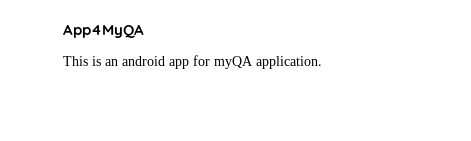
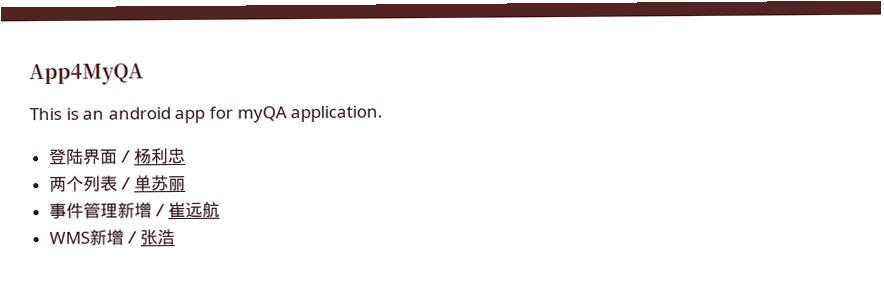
+ 登陆界面／杨利忠
+ 两个列表／单苏丽
+ 事件管理新增／崔远航
+ WMS新增／张浩

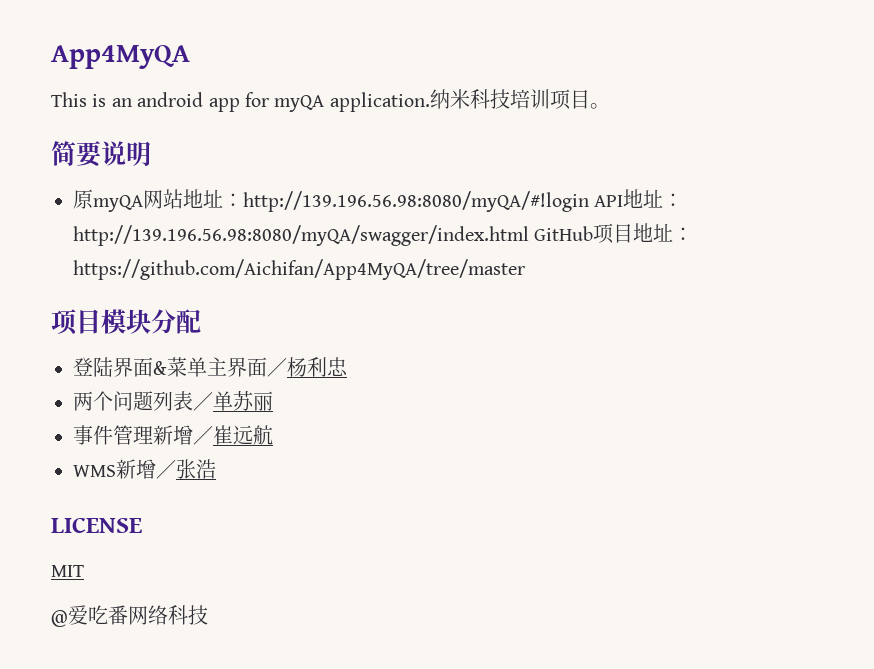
+ 纳米科技培训项目。
+ 简要说明
+ 原myQA网站地址：http://139.196.56.98:8080/myQA/#!login API地址：http://139.196.56.98:8080/myQA/swagger/index.html GitHub项目地址：https://github.com/Aichifan/App4MyQA/tree/master
+ 项目模块分配
- 登陆界面／杨利忠
+ 登陆界面&菜单主界面／杨利忠
- 两个列表／单苏丽
+ 两个问题列表／单苏丽
+ LICENSE
+ MIT
+ @爱吃番网络科技

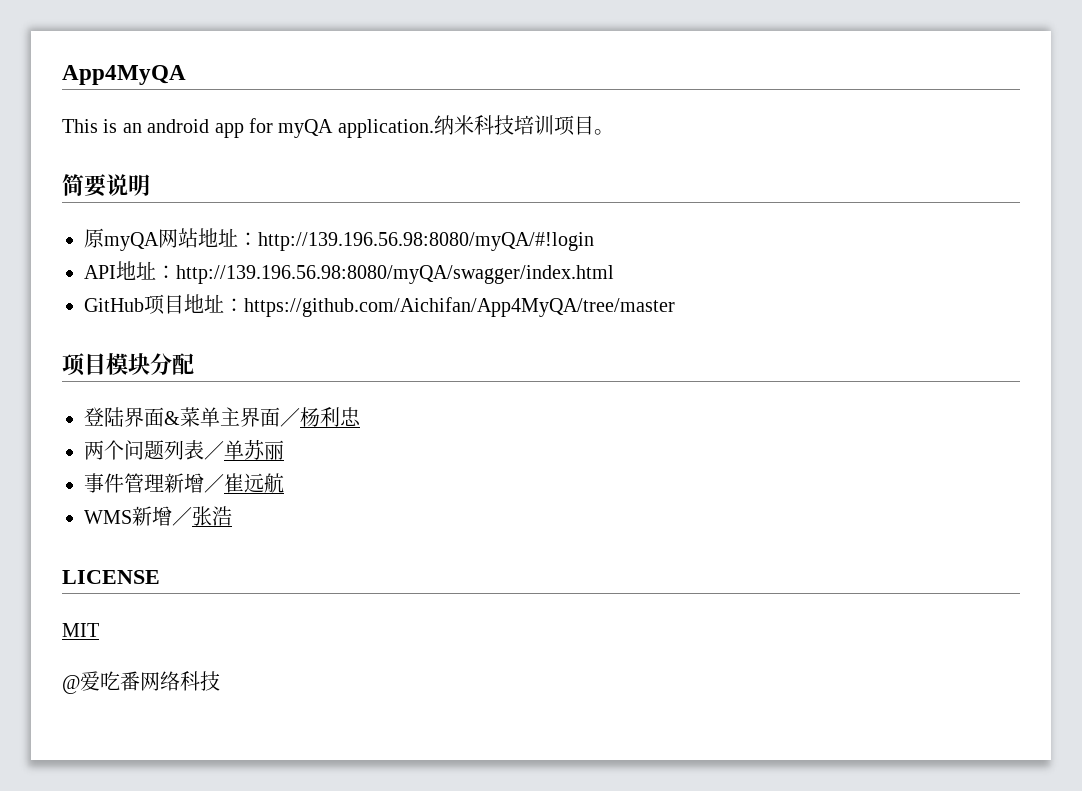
- 原myQA网站地址：http://139.196.56.98:8080/myQA/#!login API地址：http://139.196.56.98:8080/myQA/swagger/index.html GitHub项目地址：https://github.com/Aichifan/App4MyQA/tree/master
+ 原myQA网站地址：http://139.196.56.98:8080/myQA/#!login
+ API地址：http://139.196.56.98:8080/myQA/swagger/index.html
+ GitHub项目地址：https://github.com/Aichifan/App4MyQA/tree/master

